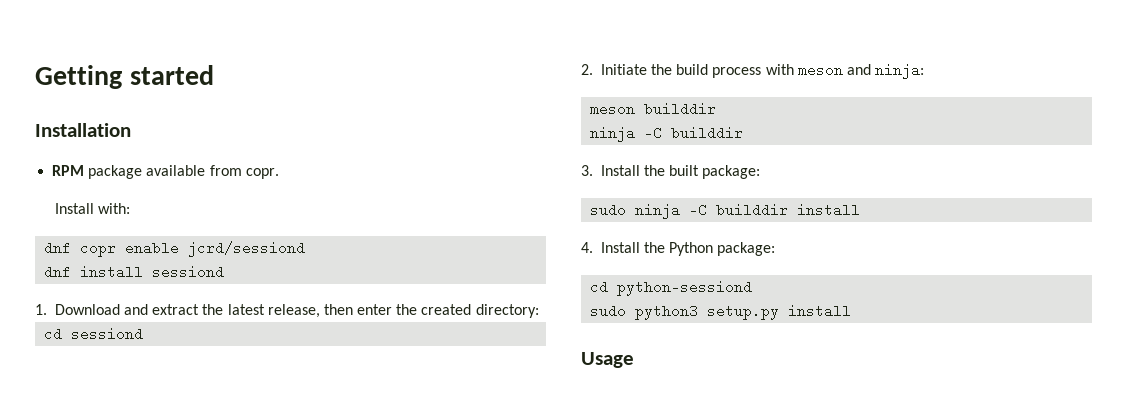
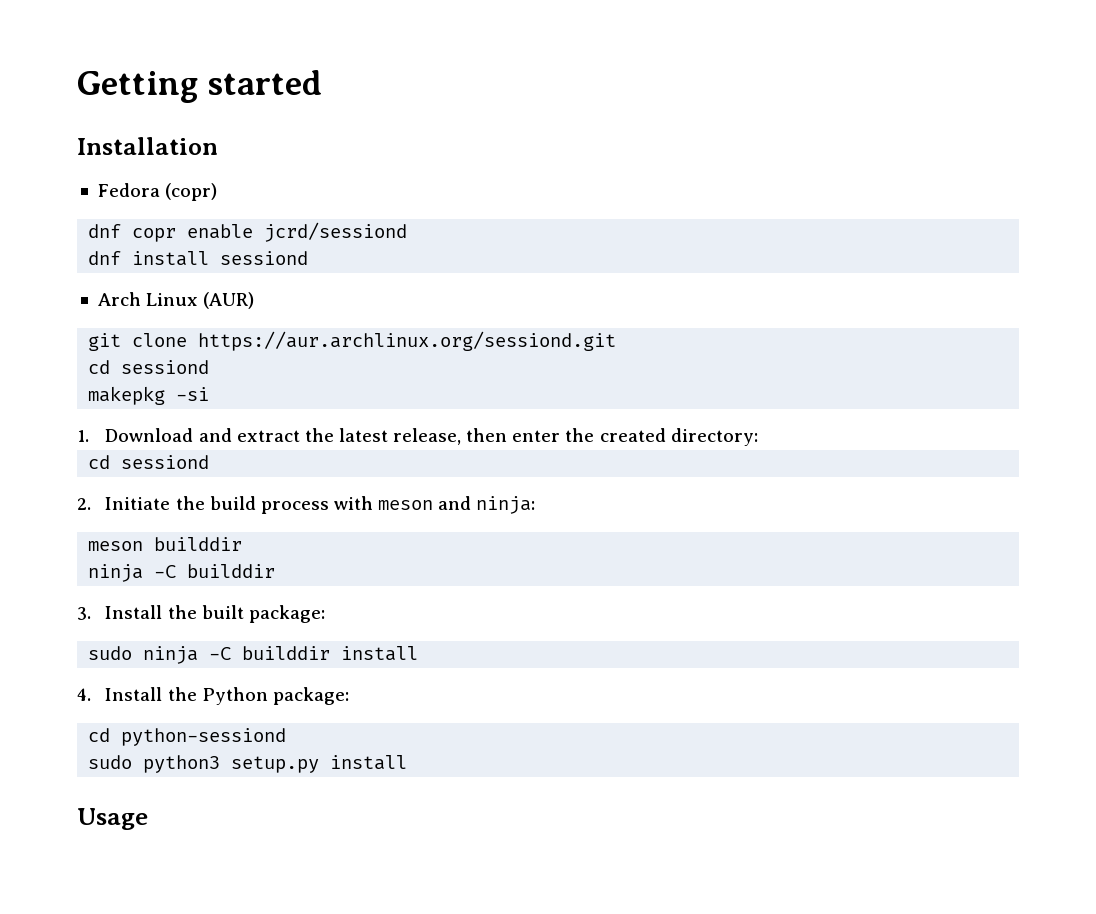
- RPM package available from copr.
- Install with:
+ Fedora (copr)
+ Arch Linux (AUR)
+ git clone https://aur.archlinux.org/sessiond.git
+ cd sessiond
+ makepkg -si

